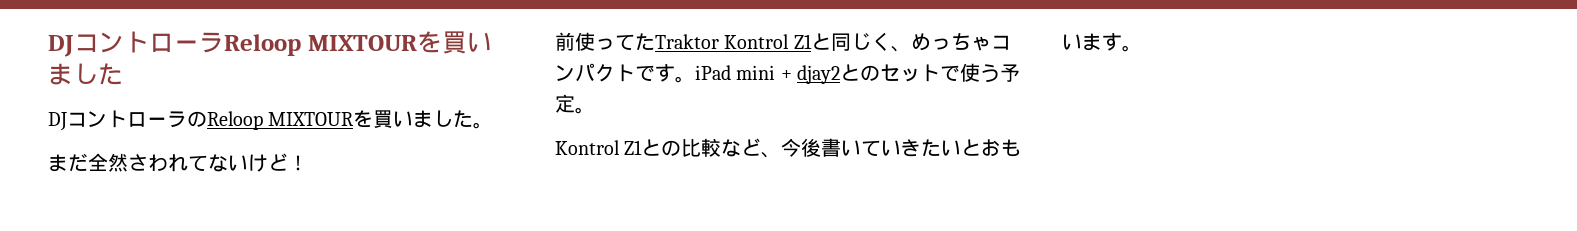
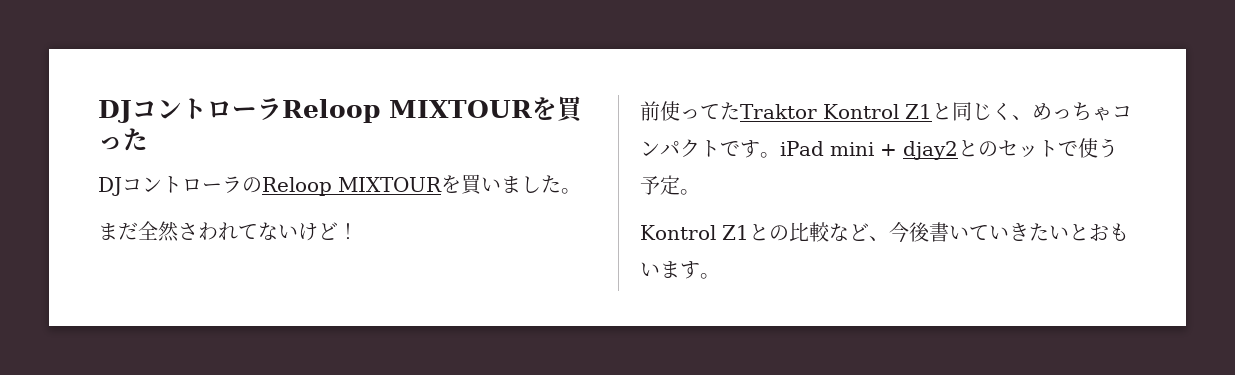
- DJコントローラReloop MIXTOURを買いました
+ DJコントローラReloop MIXTOURを買った

